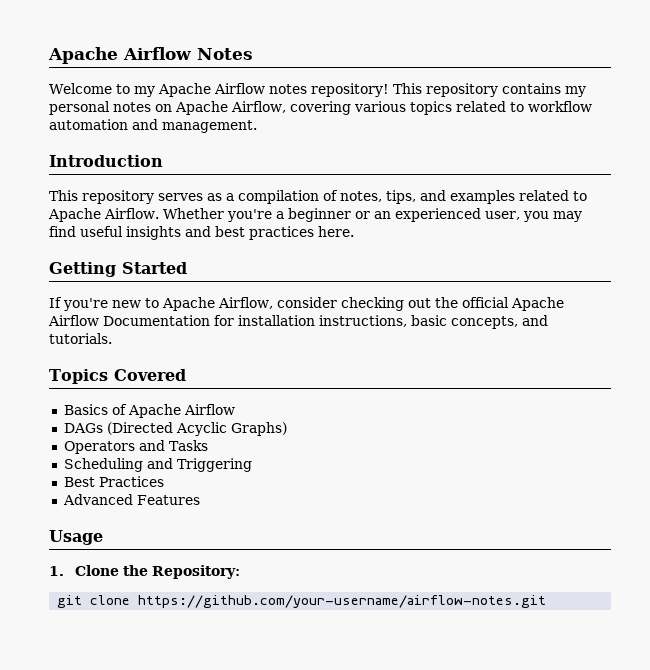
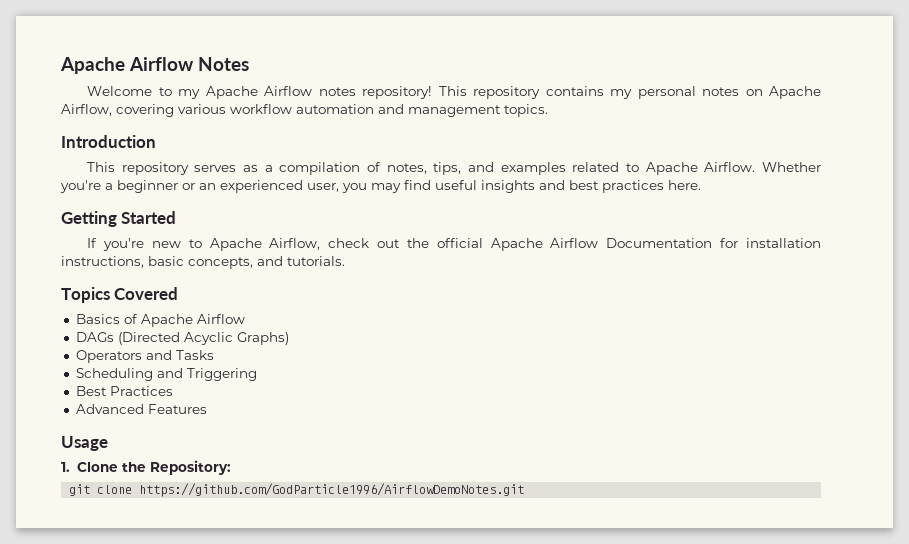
- This repository contains my personal notes on Apache Airflow, covering various topics related to workflow automation and management.
+ This repository contains my personal notes on Apache Airflow, covering various workflow automation and management topics.
- If you're new to Apache Airflow, consider checking out the official Apache Airflow Documentation for installation instructions, basic concepts, and tutorials.
+ If you're new to Apache Airflow, check out the official Apache Airflow Documentation for installation instructions, basic concepts, and tutorials.
- git clone https://github.com/your-username/airflow-notes.git
+ git clone https://github.com/GodParticle1996/AirflowDemoNotes.git

